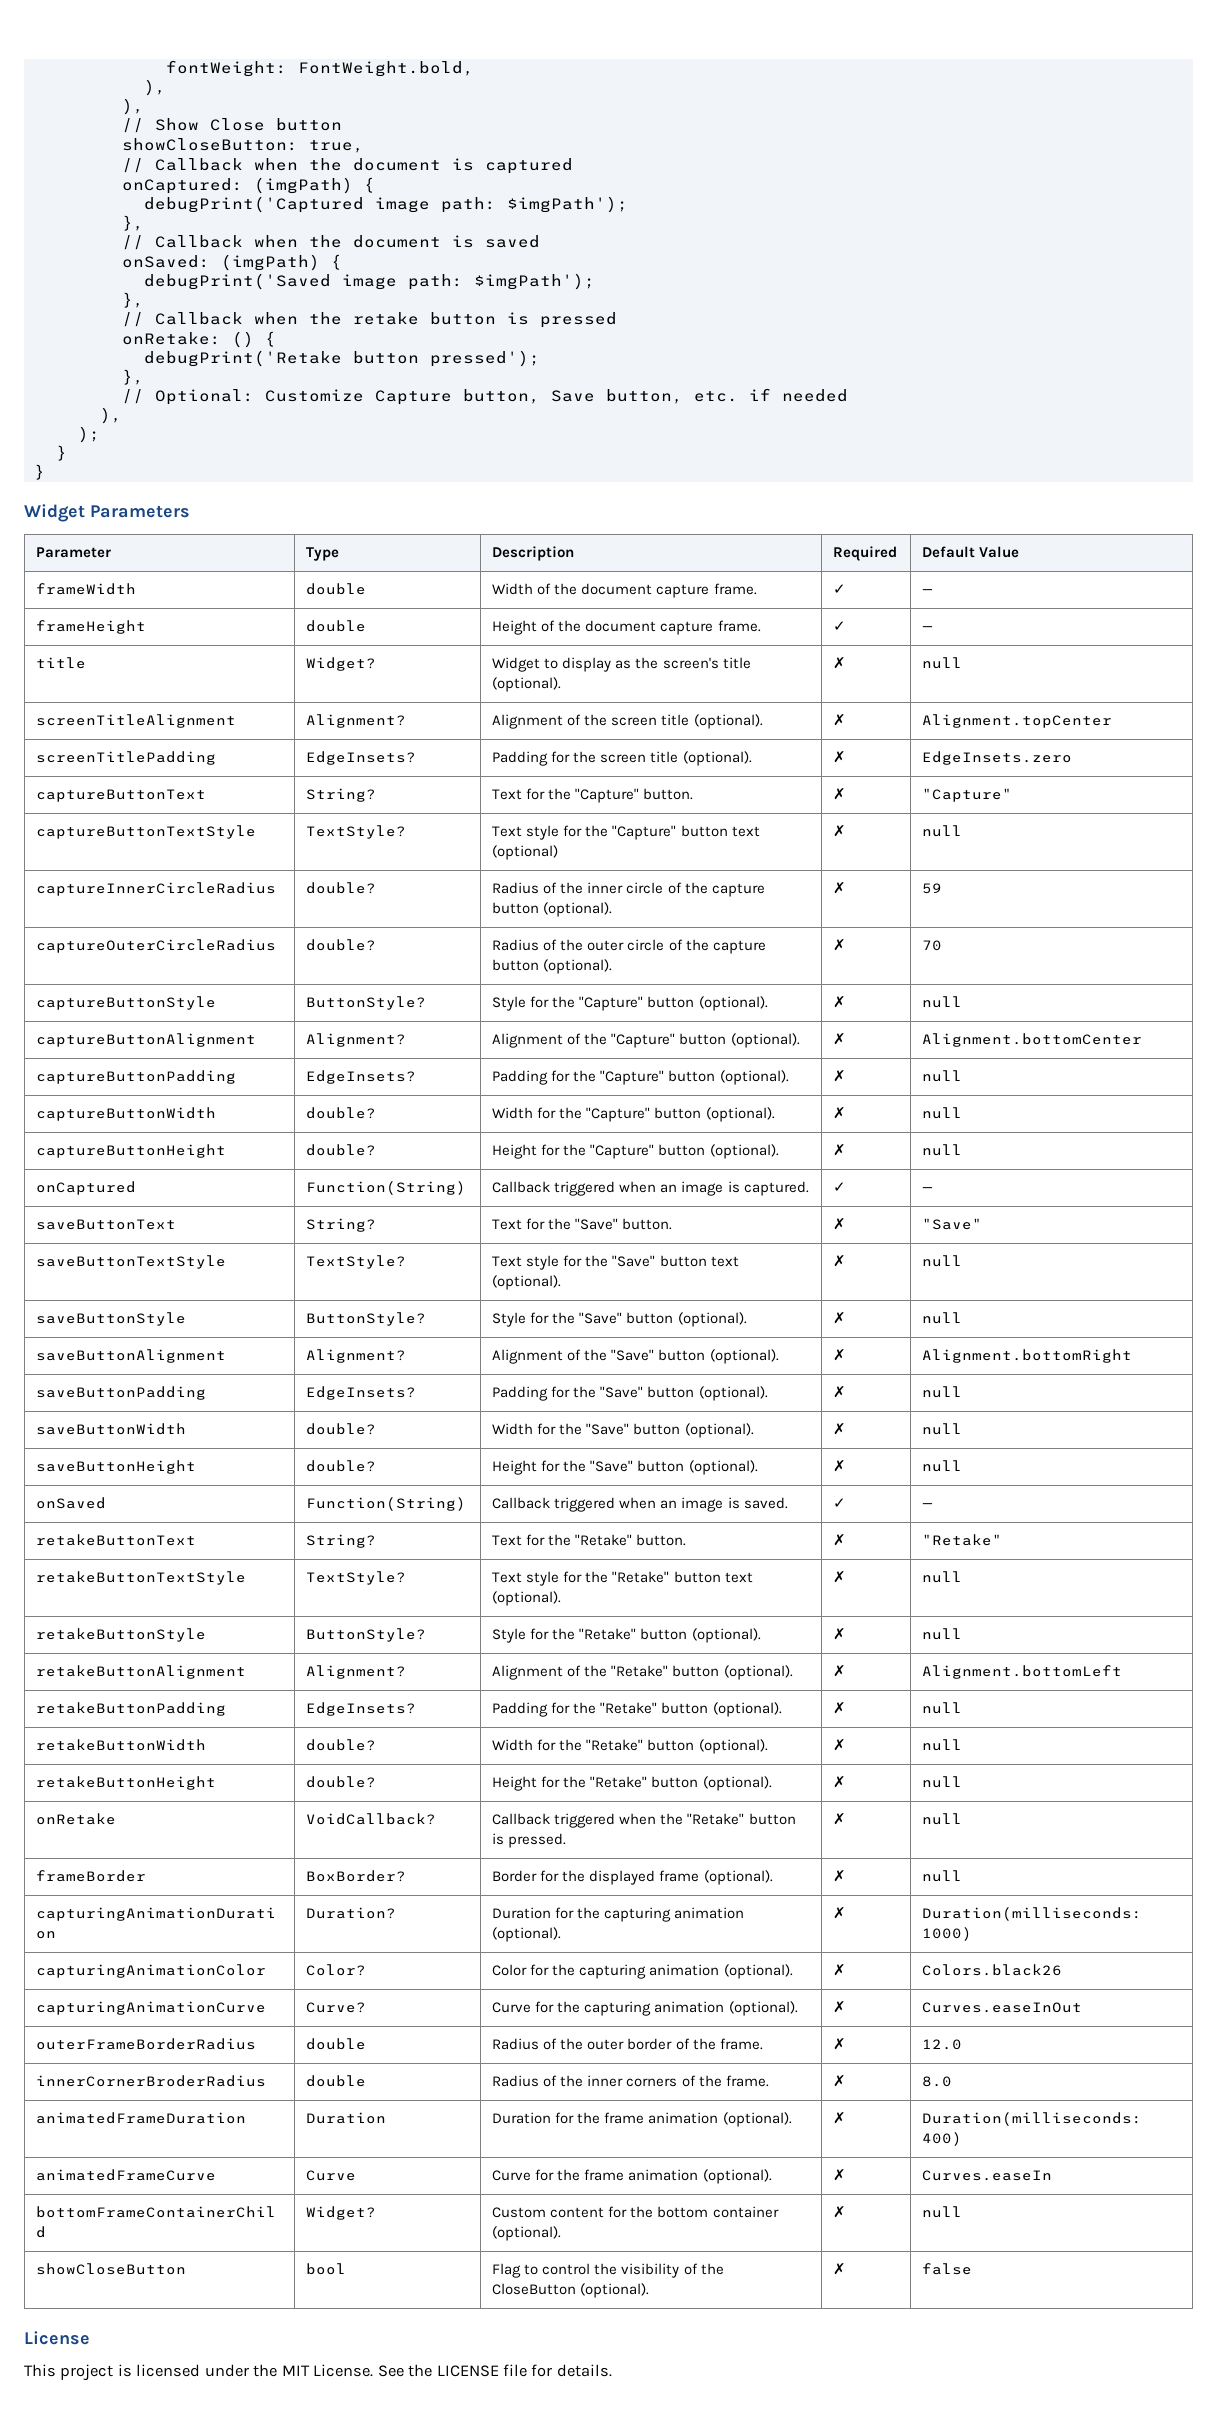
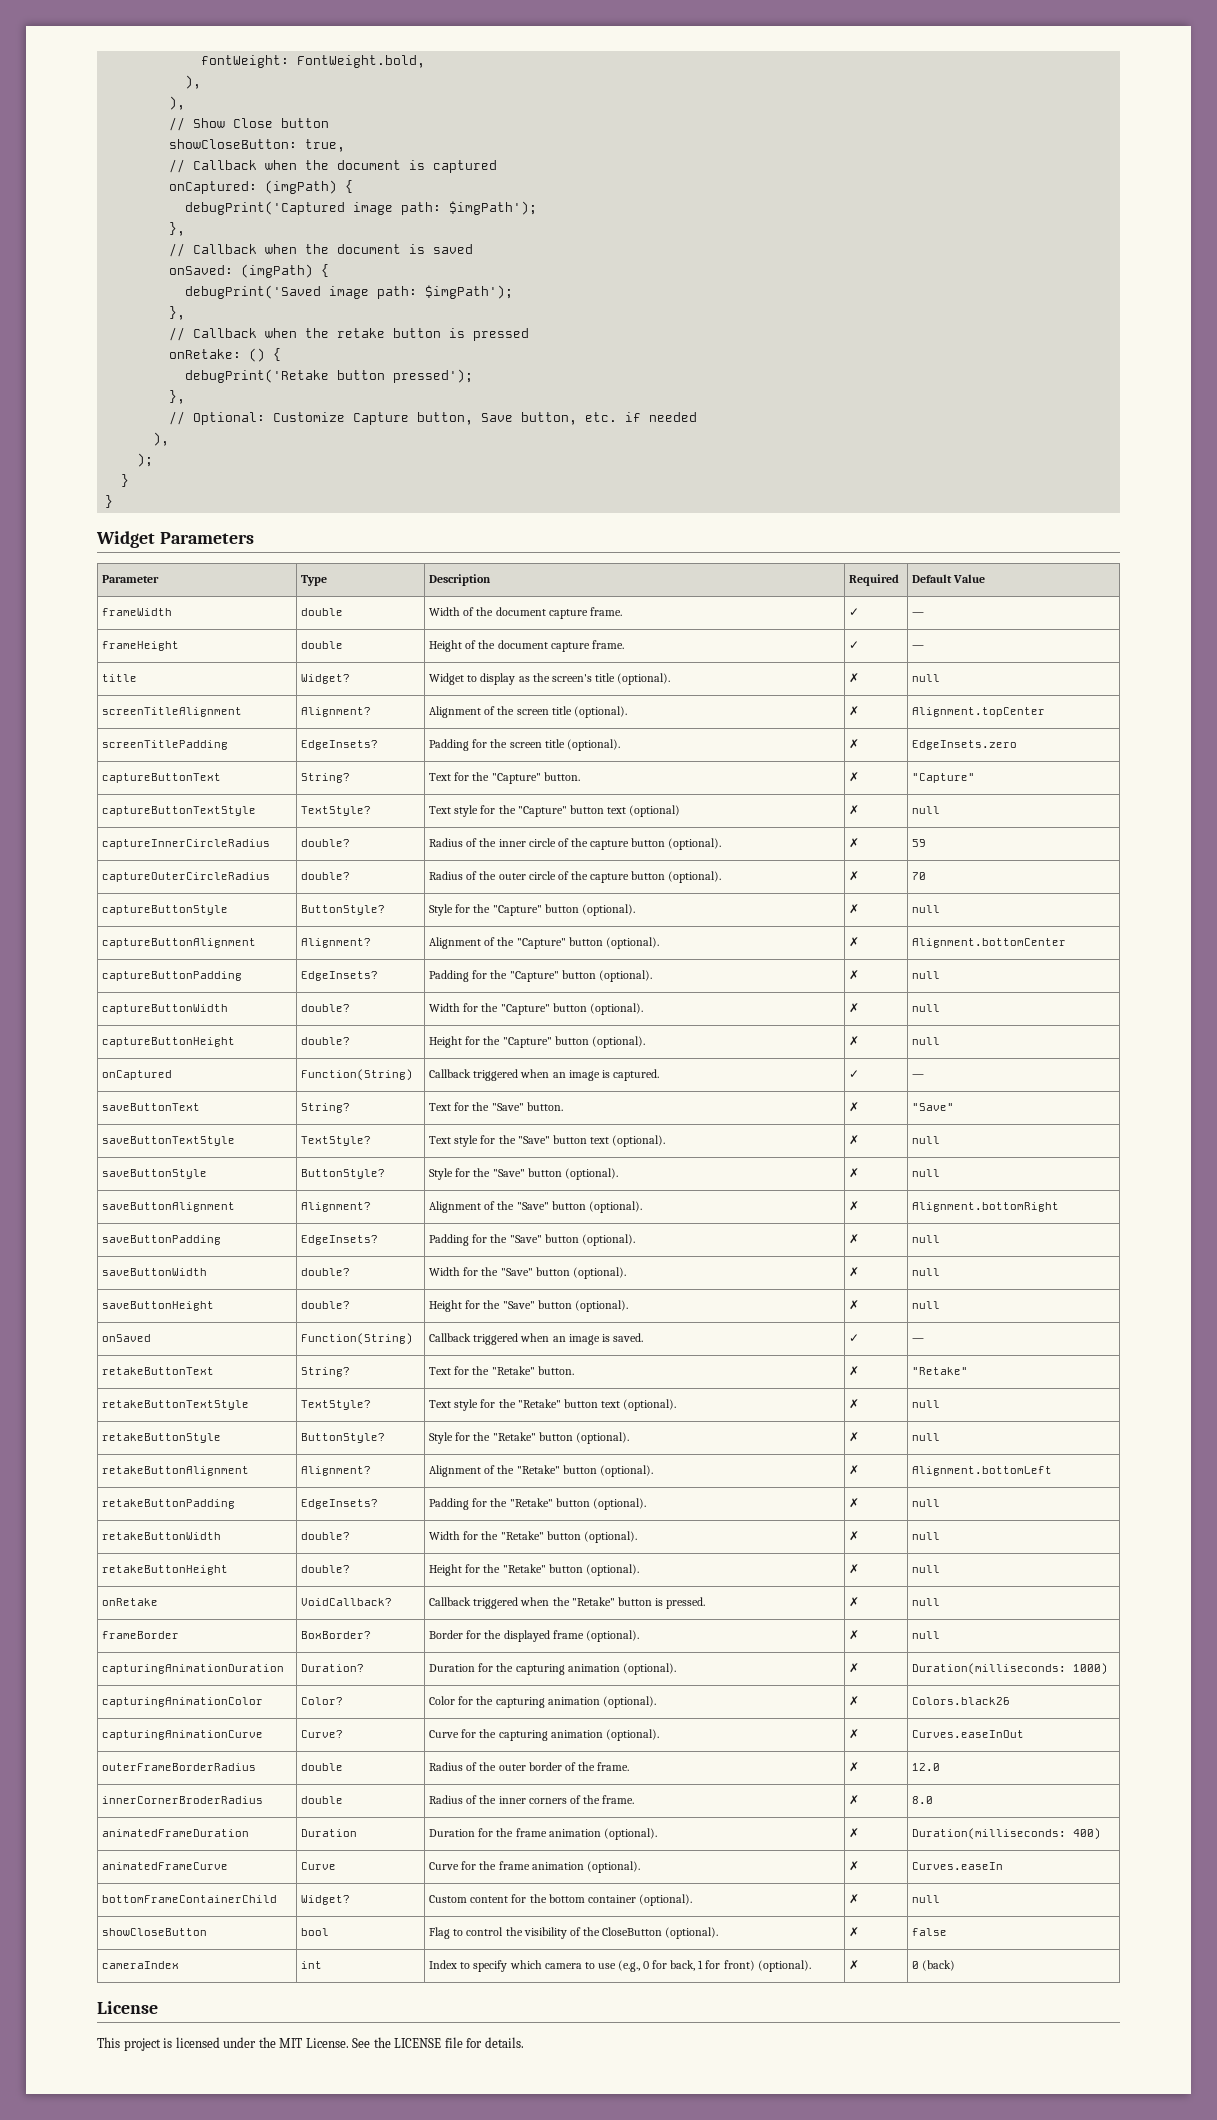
+ cameraIndex | int | Index to specify which camera to use (e.g., 0 for back, 1 for front) (optional). | ✗ | 0 (back)

